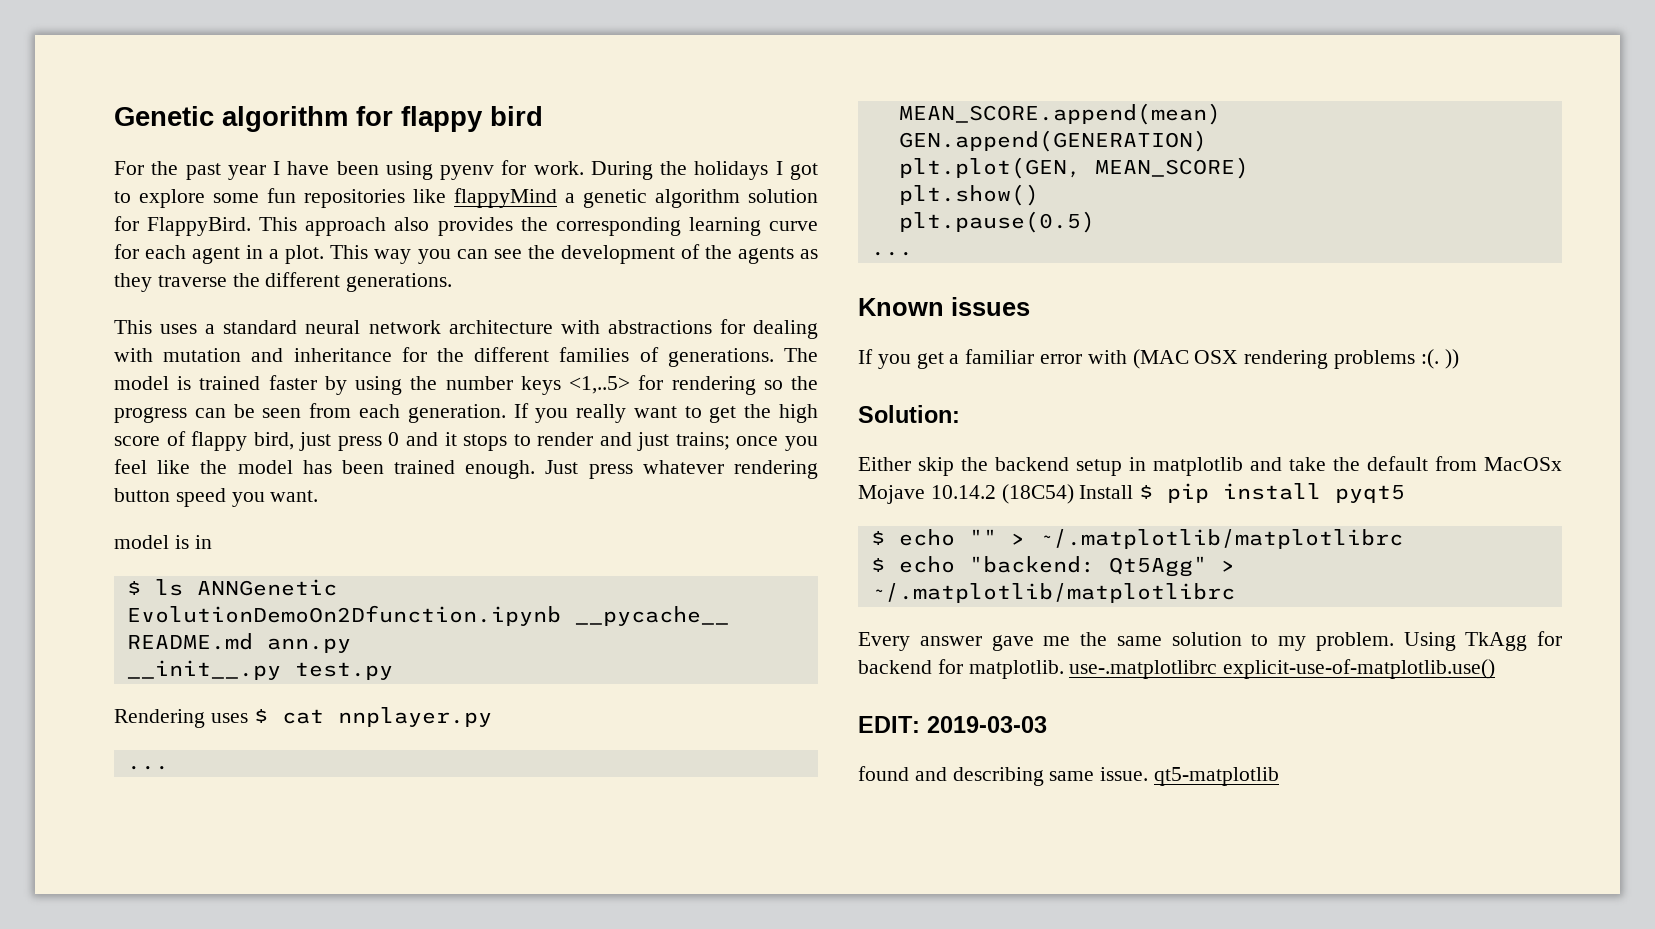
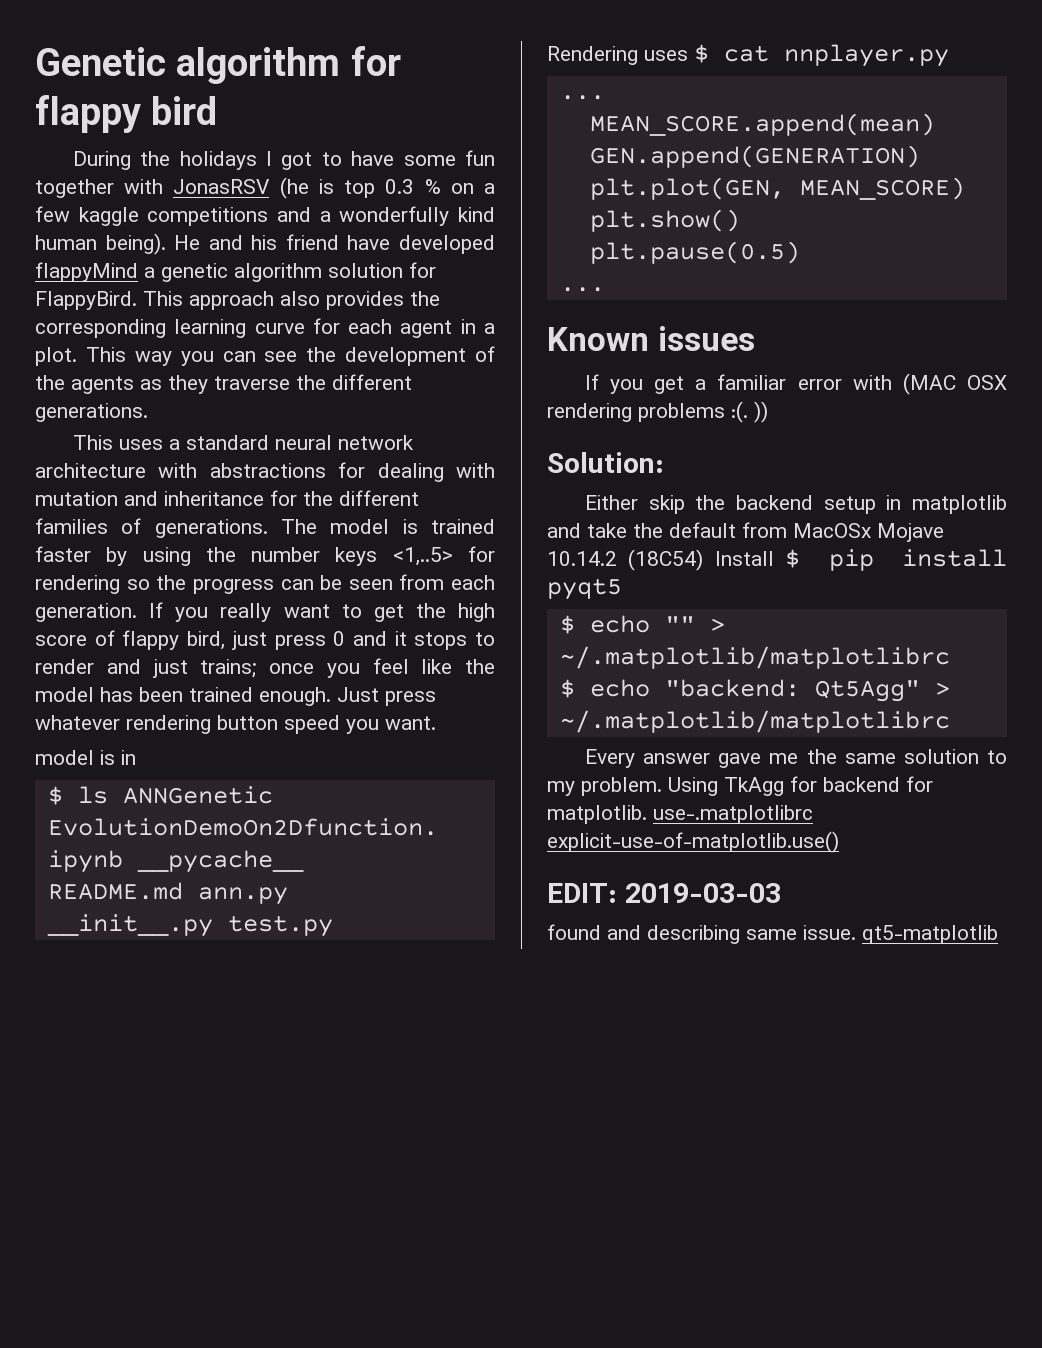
- For the past year I have been using pyenv for work. During the holidays I got to explore some fun repositories like flappyMind a genetic algorithm solution for FlappyBird.
+ During the holidays I got to have some fun together with JonasRSV (he is top 0.3 % on a few kaggle competitions and a wonderfully kind human being). He and his friend have developed flappyMind a genetic algorithm solution for FlappyBird.

